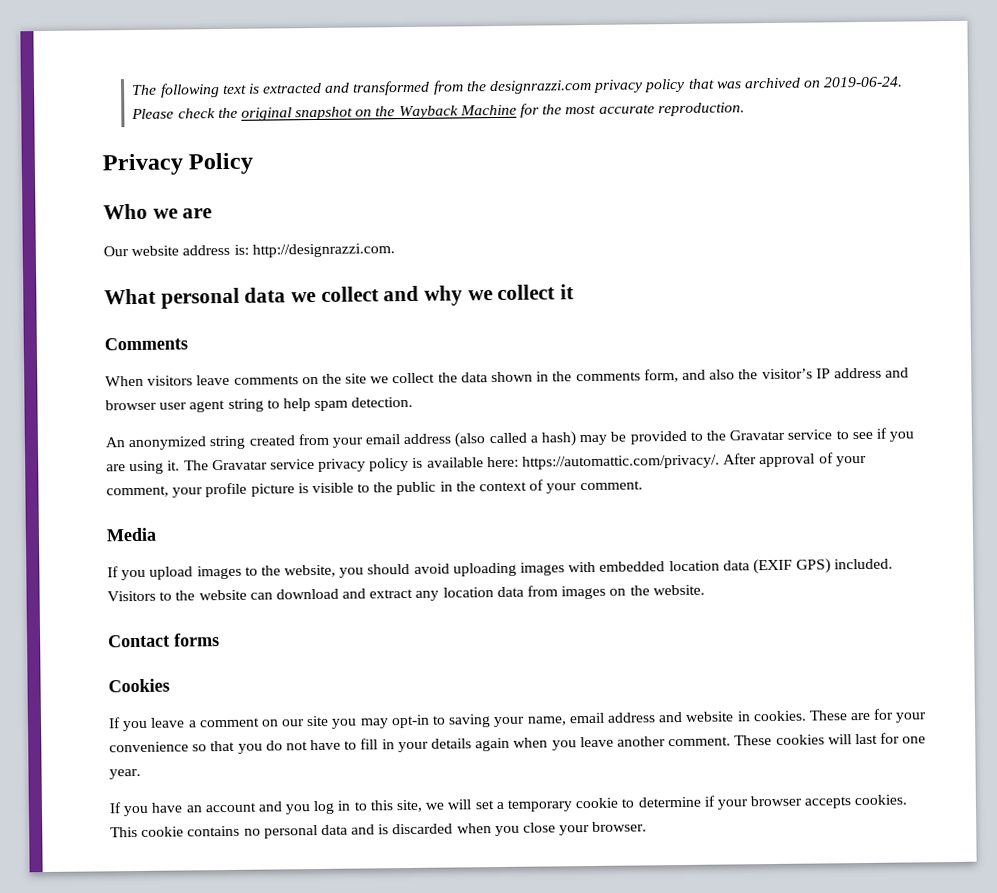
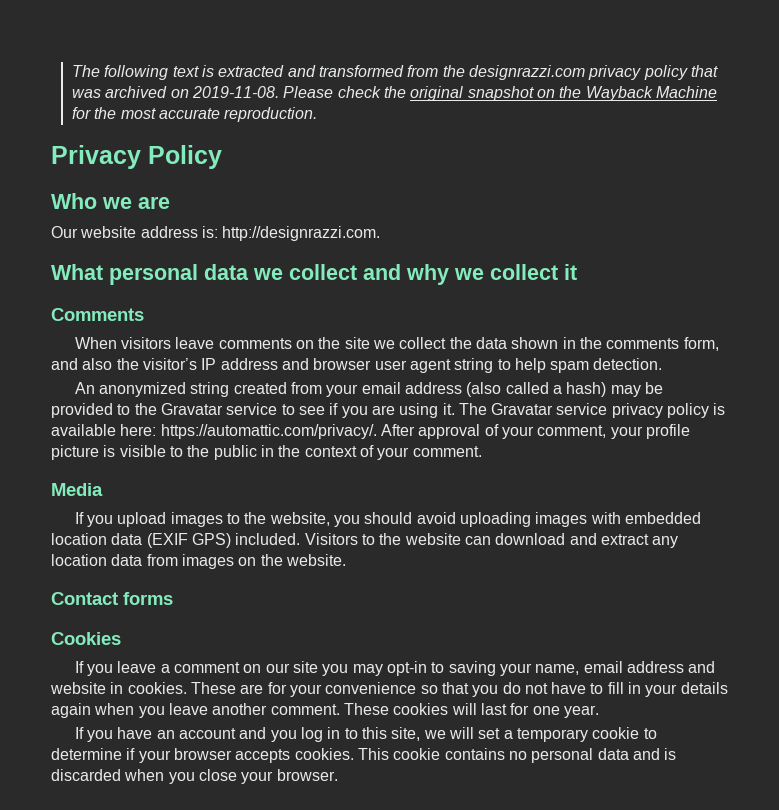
- The following text is extracted and transformed from the designrazzi.com privacy policy that was archived on 2019-06-24.
+ The following text is extracted and transformed from the designrazzi.com privacy policy that was archived on 2019-11-08.

